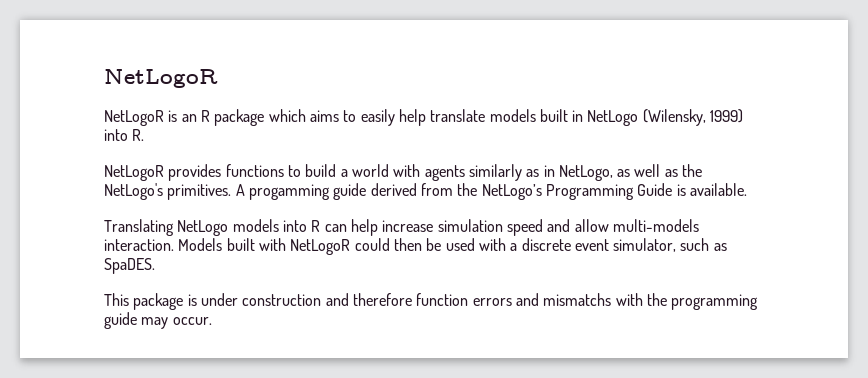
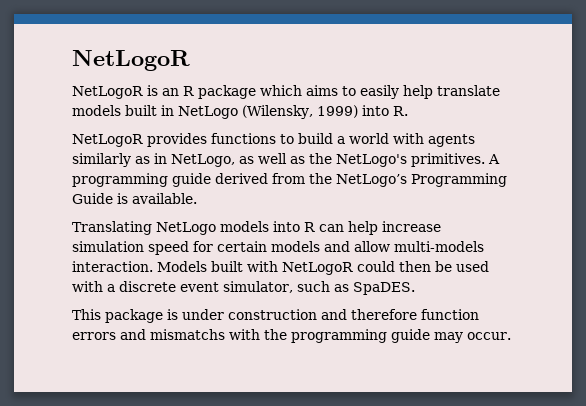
- A progamming guide derived from the NetLogo’s Programming Guide is available.
+ A programming guide derived from the NetLogo’s Programming Guide is available.
- Translating NetLogo models into R can help increase simulation speed and allow multi-models interaction.
+ Translating NetLogo models into R can help increase simulation speed for certain models and allow multi-models interaction.

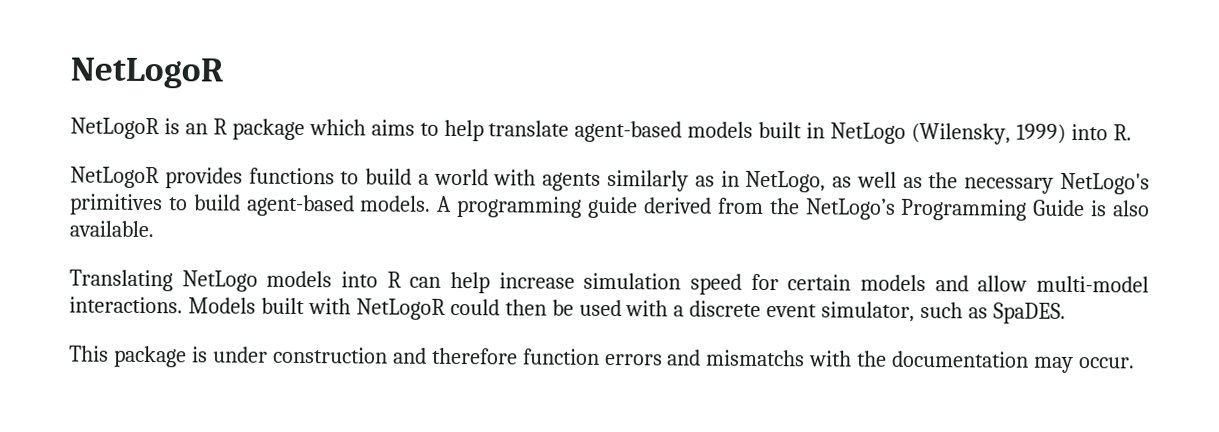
- NetLogoR is an R package which aims to easily help translate models built in NetLogo (Wilensky, 1999) into R.
+ NetLogoR is an R package which aims to help translate agent-based models built in NetLogo (Wilensky, 1999) into R.
- NetLogoR provides functions to build a world with agents similarly as in NetLogo, as well as the NetLogo's primitives.
+ NetLogoR provides functions to build a world with agents similarly as in NetLogo, as well as the necessary NetLogo's primitives to build agent-based models.
- A programming guide derived from the NetLogo’s Programming Guide is available.
+ A programming guide derived from the NetLogo’s Programming Guide is also available.
- Translating NetLogo models into R can help increase simulation speed for certain models and allow multi-models interaction.
+ Translating NetLogo models into R can help increase simulation speed for certain models and allow multi-model interactions.
- This package is under construction and therefore function errors and mismatchs with the programming guide may occur.
+ This package is under construction and therefore function errors and mismatchs with the documentation may occur.

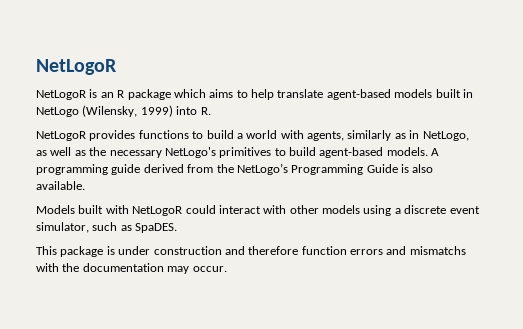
- NetLogoR provides functions to build a world with agents similarly as in NetLogo, as well as the necessary NetLogo's primitives to build agent-based models.
+ NetLogoR provides functions to build a world with agents, similarly as in NetLogo, as well as the necessary NetLogo's primitives to build agent-based models.
- Translating NetLogo models into R can help increase simulation speed for certain models and allow multi-model interactions. Models built with NetLogoR could then be used with a discrete event simulator, such as SpaDES.
+ Models built with NetLogoR could interact with other models using a discrete event simulator, such as SpaDES.

